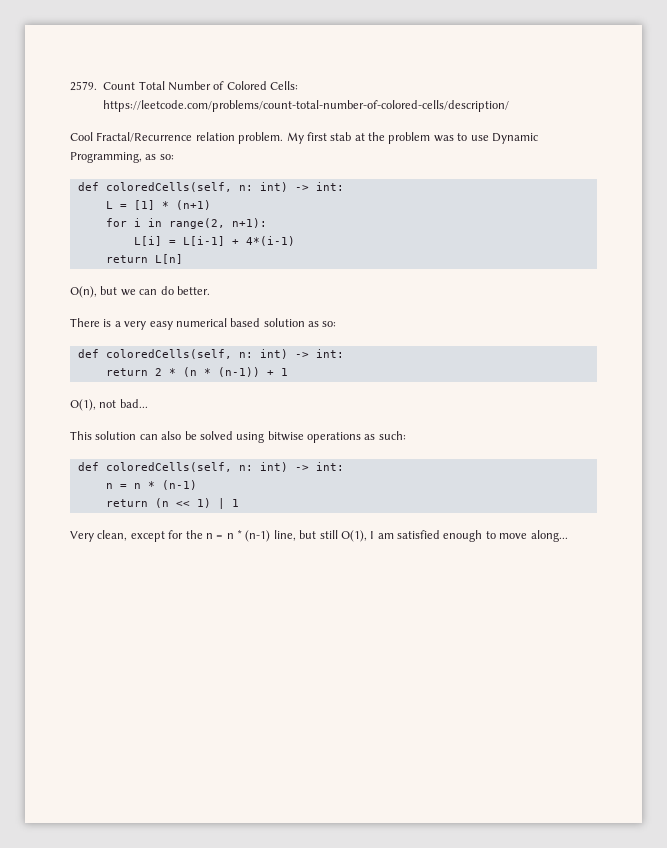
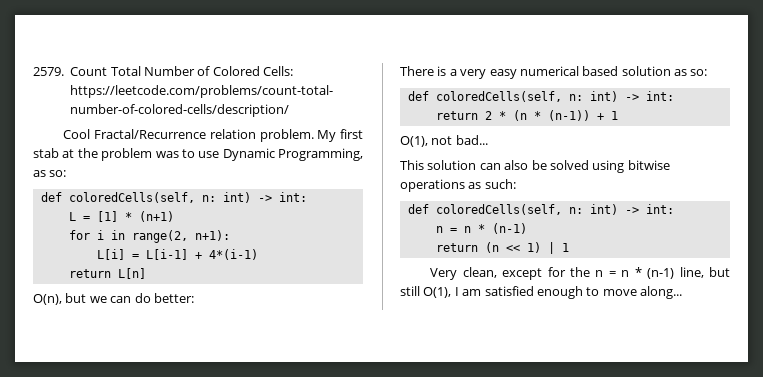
- O(n), but we can do better.
+ O(n), but we can do better:

